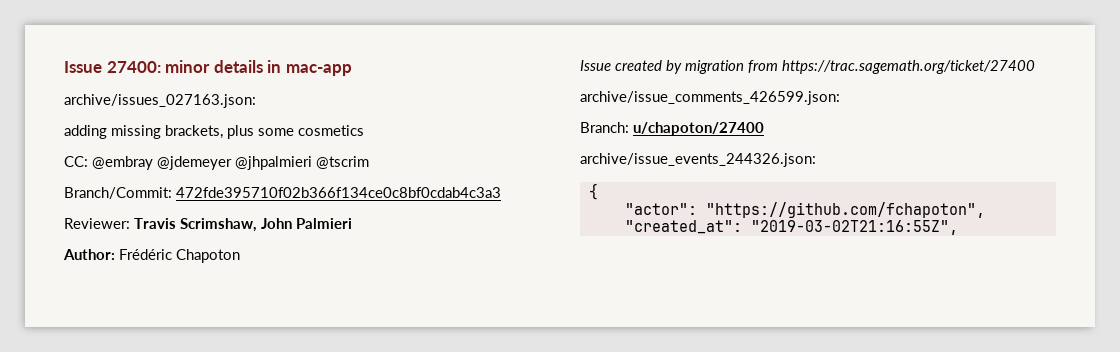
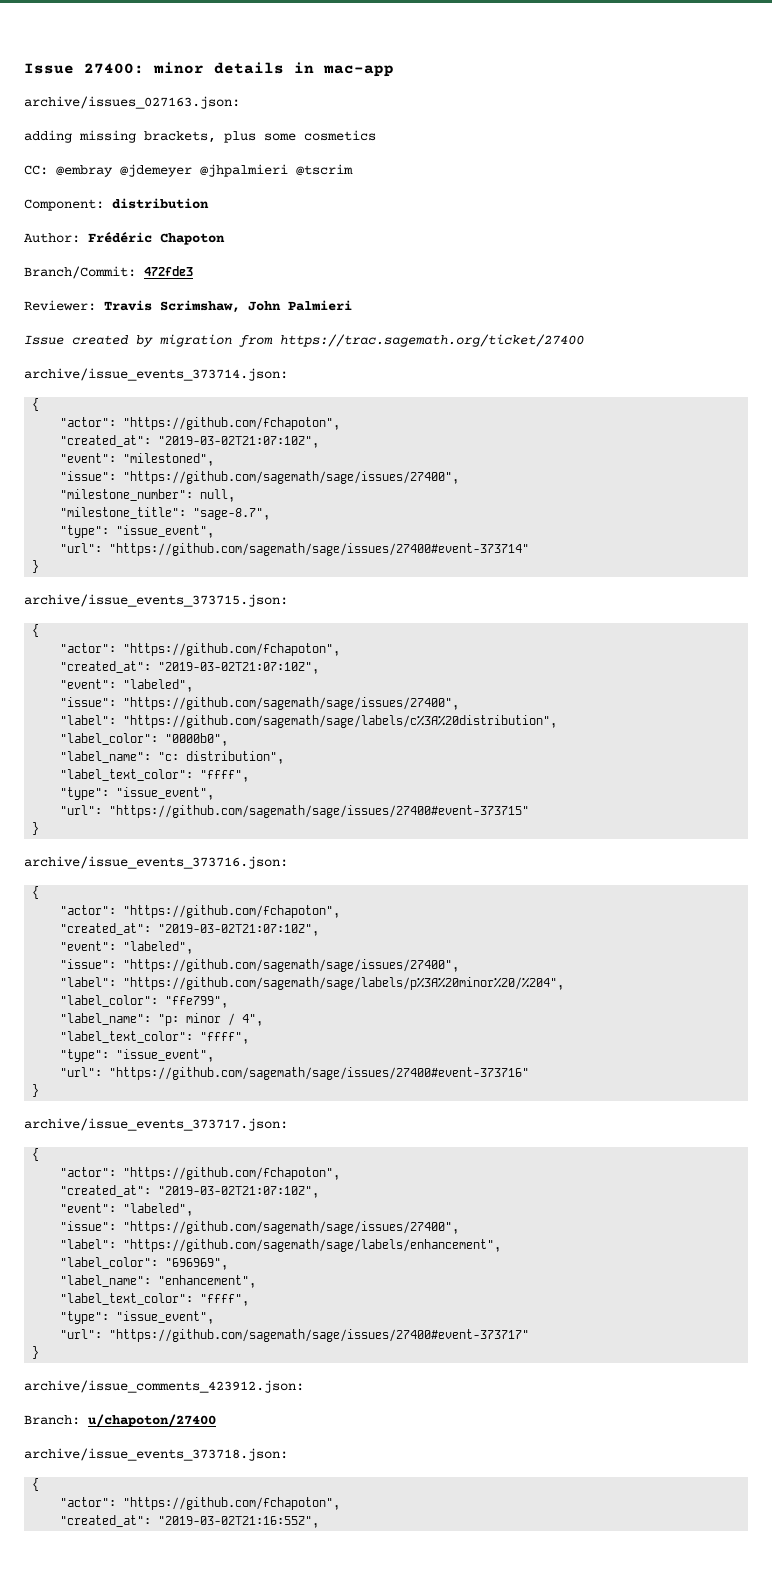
+ Component: distribution
+ Author: Frédéric Chapoton
- Branch/Commit: 472fde395710f02b366f134ce0c8bf0cdab4c3a3
+ Branch/Commit: 472fde3
- Author: Frédéric Chapoton
- archive/issue_comments_426599.json:
+ archive/issue_events_373714.json:
+ {
+ "actor": "https://github.com/fchapoton",
+ "created_at": "2019-03-02T21:07:10Z",
+ "event": "milestoned",
+ "issue": "https://github.com/sagemath/sage/issues/27400",
+ "milestone_number": null,
+ "milestone_title": "sage-8.7",
+ "type": "issue_event",
+ "url": "https://github.com/sagemath/sage/issues/27400#event-373714"
+ }
+ archive/issue_events_373715.json:
+ {
+ "actor": "https://github.com/fchapoton",
+ "created_at": "2019-03-02T21:07:10Z",
+ "event": "labeled",
+ "issue": "https://github.com/sagemath/sage/issues/27400",
+ "label": "https://github.com/sagemath/sage/labels/c%3A%20distribution",
+ "label_color": "0000b0",
+ "label_name": "c: distribution",
+ "label_text_color": "ffff",
+ "type": "issue_event",
+ "url": "https://github.com/sagemath/sage/issues/27400#event-373715"
+ }
+ archive/issue_events_373716.json:
+ {
+ "actor": "https://github.com/fchapoton",
+ "created_at": "2019-03-02T21:07:10Z",
+ "event": "labeled",
+ "issue": "https://github.com/sagemath/sage/issues/27400",
+ "label": "https://github.com/sagemath/sage/labels/p%3A%20minor%20/%204",
+ "label_color": "ffe799",
+ "label_name": "p: minor / 4",
+ "label_text_color": "ffff",
+ "type": "issue_event",
+ "url": "https://github.com/sagemath/sage/issues/27400#event-373716"
+ }
+ archive/issue_events_373717.json:
+ {
+ "actor": "https://github.com/fchapoton",
+ "created_at": "2019-03-02T21:07:10Z",
+ "event": "labeled",
+ "issue": "https://github.com/sagemath/sage/issues/27400",
+ "label": "https://github.com/sagemath/sage/labels/enhancement",
+ "label_color": "696969",
+ "label_name": "enhancement",
+ "label_text_color": "ffff",
+ "type": "issue_event",
+ "url": "https://github.com/sagemath/sage/issues/27400#event-373717"
+ }
+ archive/issue_comments_423912.json:
- archive/issue_events_244326.json:
+ archive/issue_events_373718.json:

